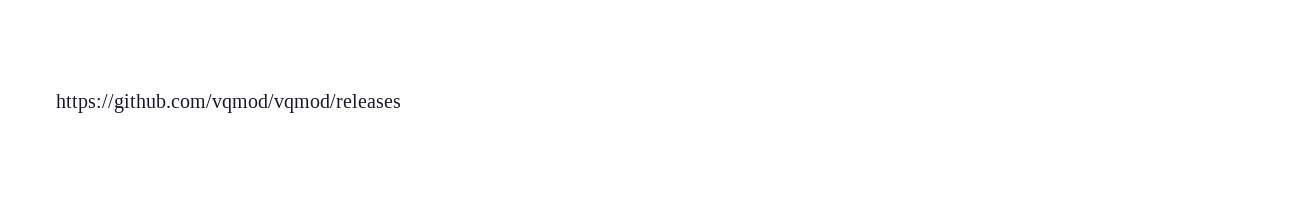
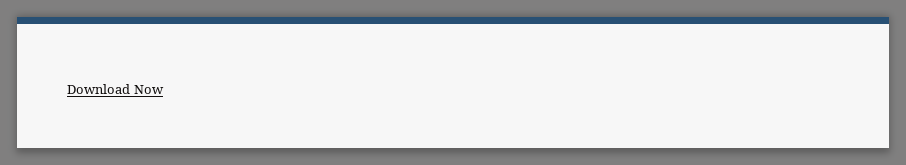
- https://github.com/vqmod/vqmod/releases
+ Download Now

